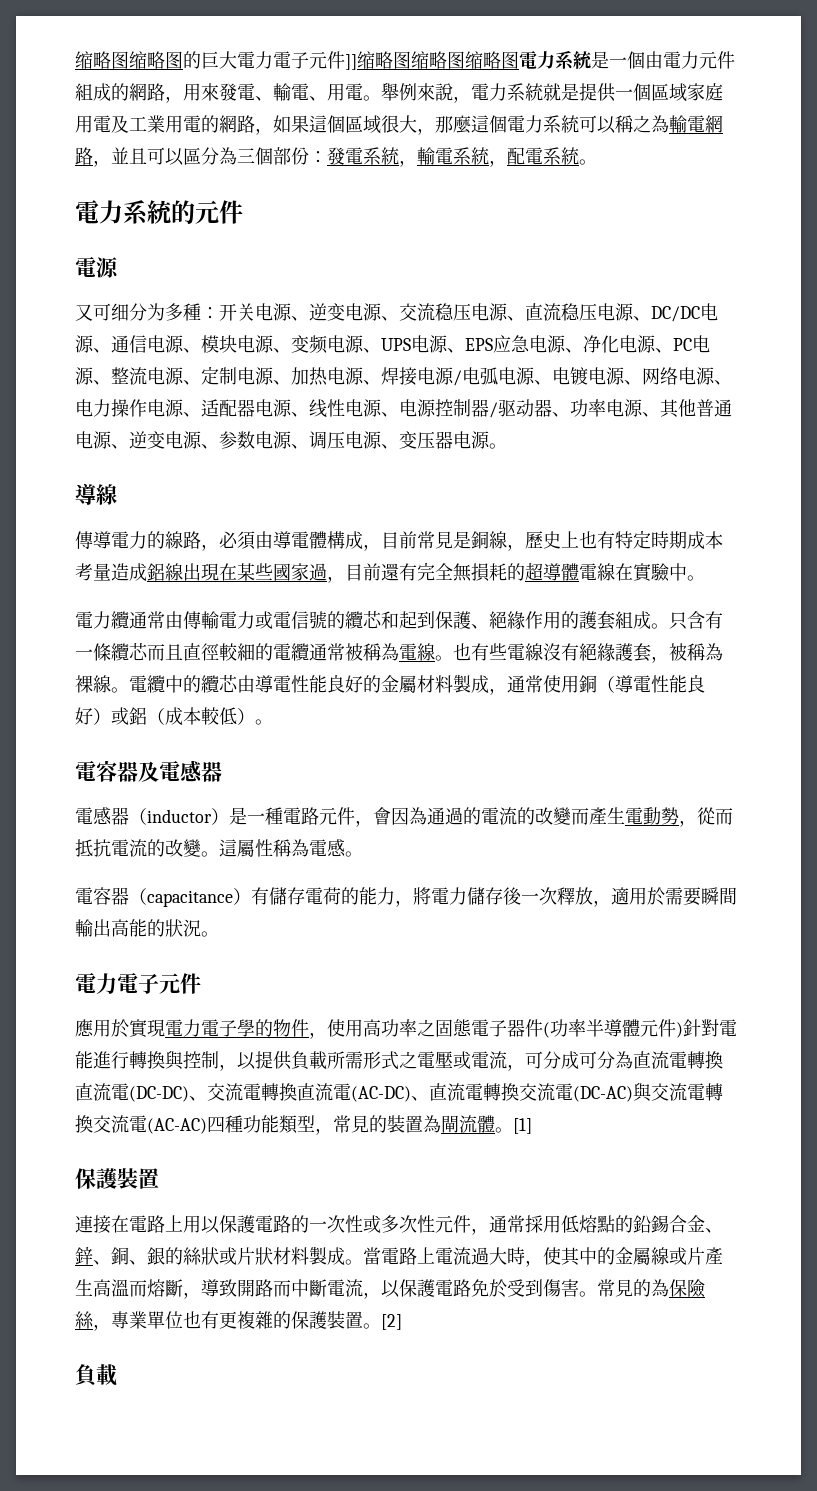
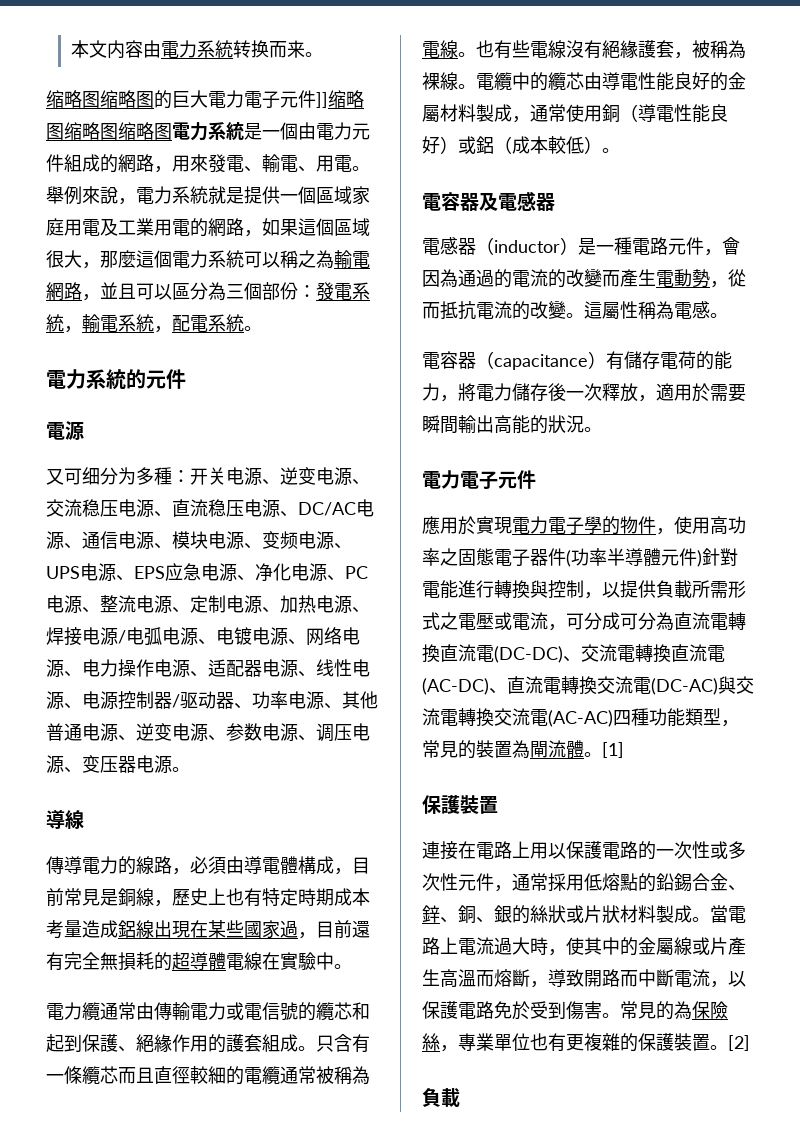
+ 本文内容由電力系統转换而来。
- 开关电源、逆变电源、交流稳压电源、直流稳压电源、DC/DC电源、通信电源、模块电源、变频电源、UPS电源、EPS应急电源、净化电源、PC电源、整流电源、定制电源、加热电源、焊接电源/电弧电源、电镀电源、网络电源、电力操作电源、适配器电源、线性电源、电源控制器/驱动器、功率电源、其他普通电源、逆变电源、参数电源、调压电源、变压器电源。
+ 开关电源、逆变电源、交流稳压电源、直流稳压电源、DC/AC电源、通信电源、模块电源、变频电源、UPS电源、EPS应急电源、净化电源、PC电源、整流电源、定制电源、加热电源、焊接电源/电弧电源、电镀电源、网络电源、电力操作电源、适配器电源、线性电源、电源控制器/驱动器、功率电源、其他普通电源、逆变电源、参数电源、调压电源、变压器电源。

